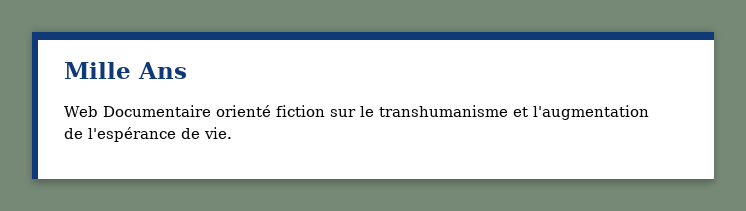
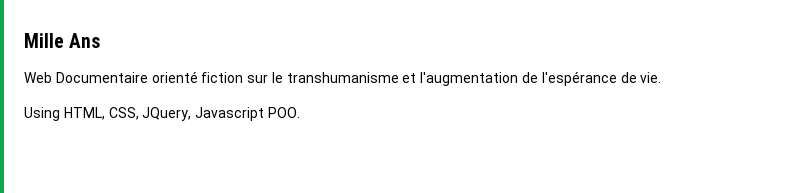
+ Using HTML, CSS, JQuery, Javascript POO.

